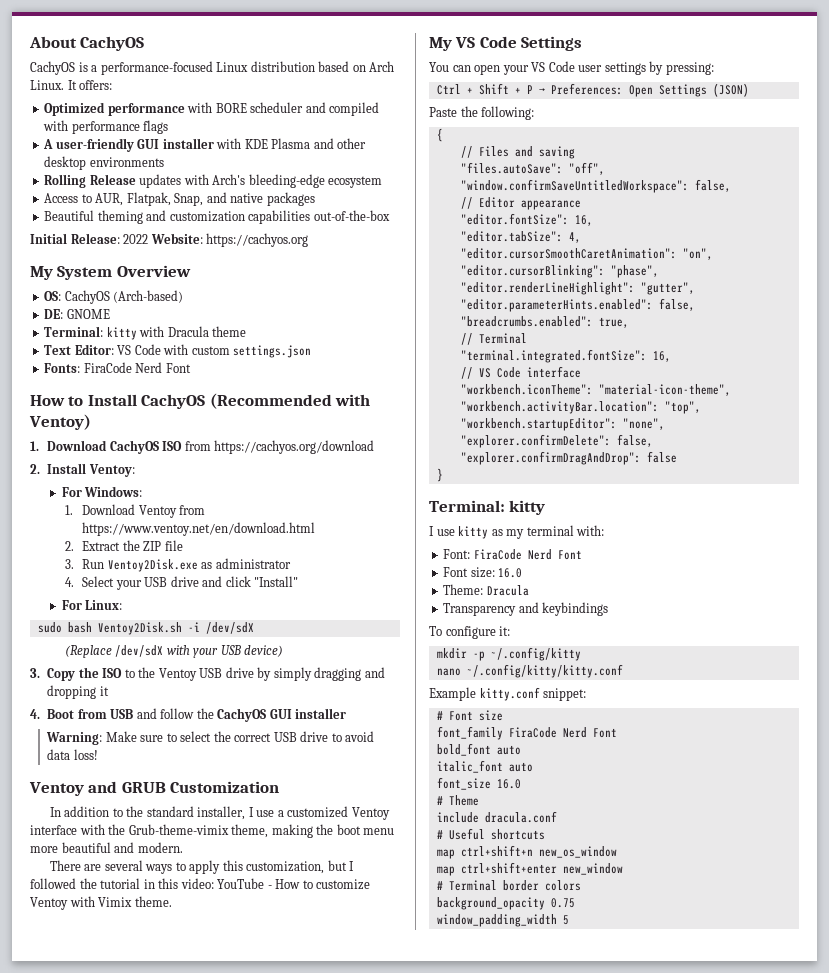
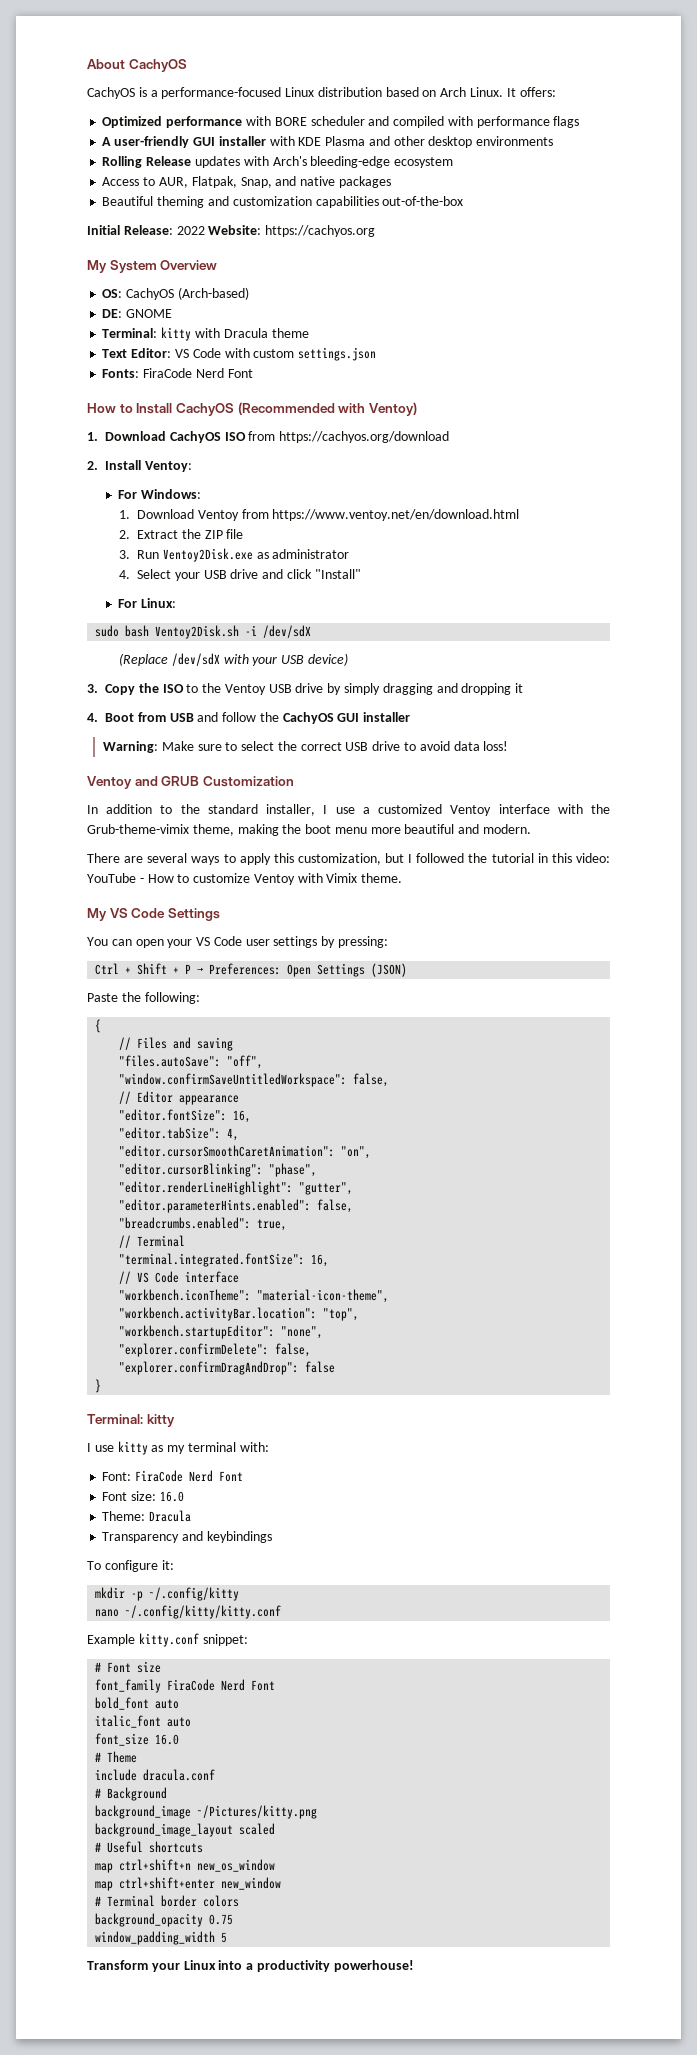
+ # Background
+ background_image ~/Pictures/kitty.png
+ background_image_layout scaled
+ Transform your Linux into a productivity powerhouse!

